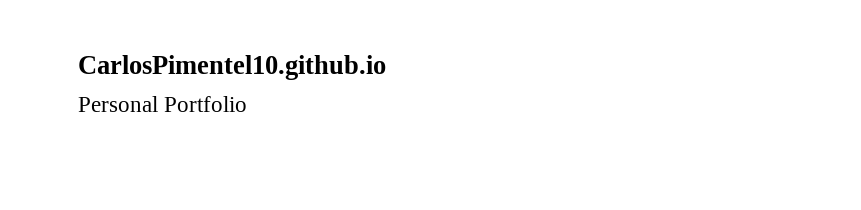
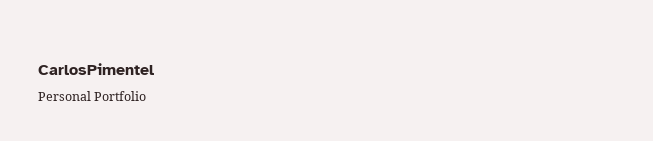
- CarlosPimentel10.github.io
+ CarlosPimentel

